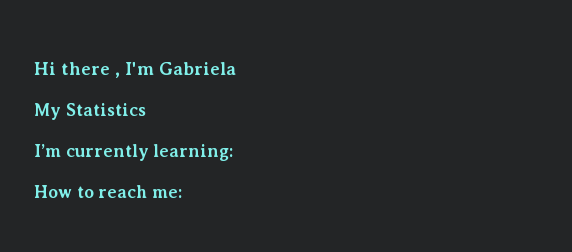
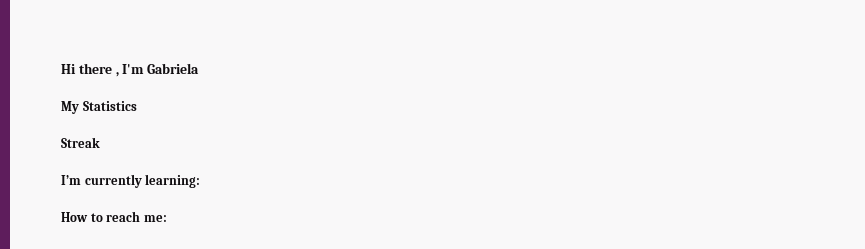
+ Streak

